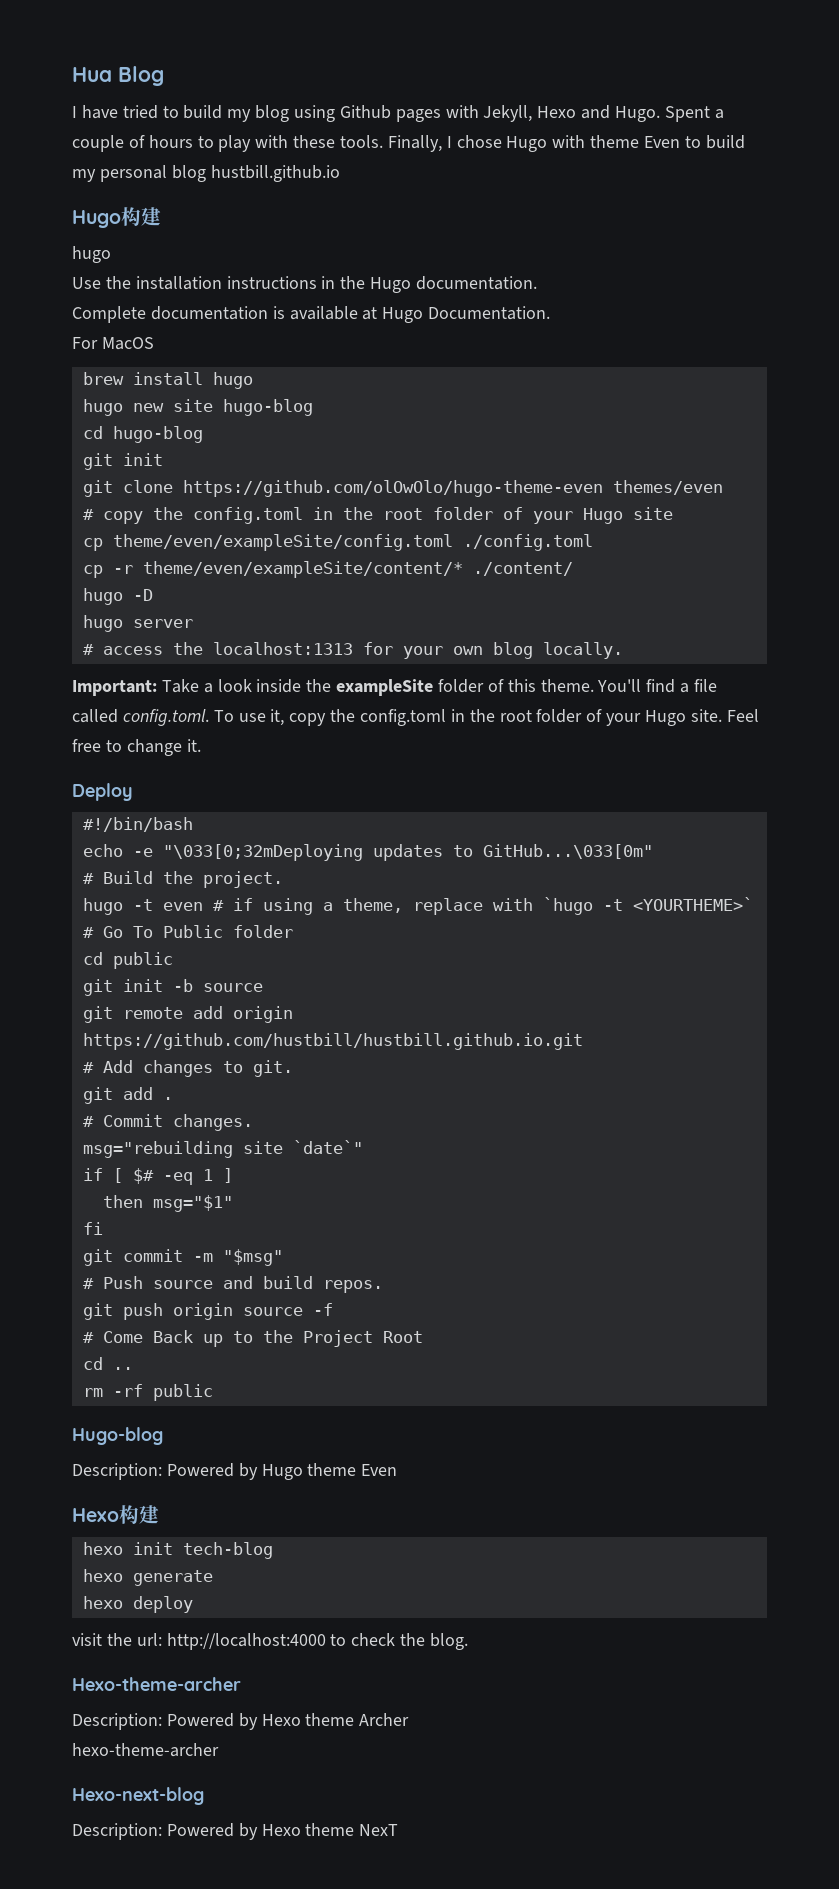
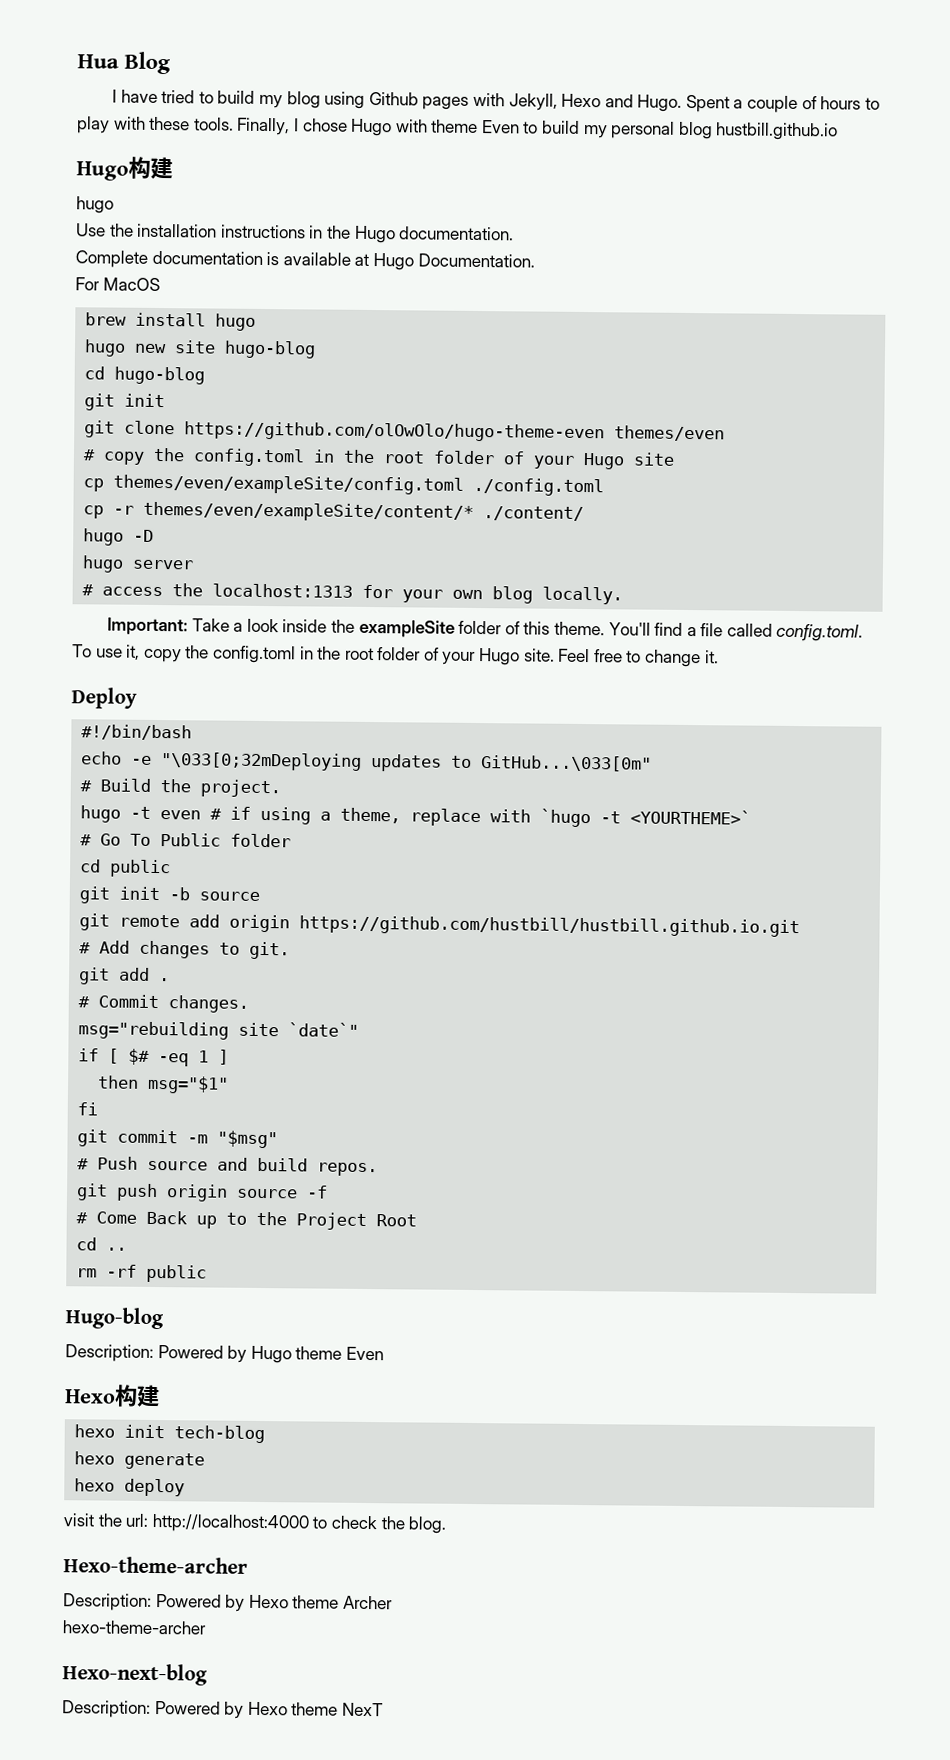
- cp theme/even/exampleSite/config.toml ./config.toml
+ cp themes/even/exampleSite/config.toml ./config.toml
- cp -r theme/even/exampleSite/content/* ./content/
+ cp -r themes/even/exampleSite/content/* ./content/

